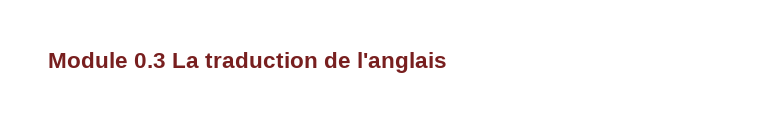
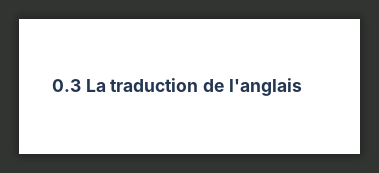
- Module 0.3 La traduction de l'anglais
+ 0.3 La traduction de l'anglais

